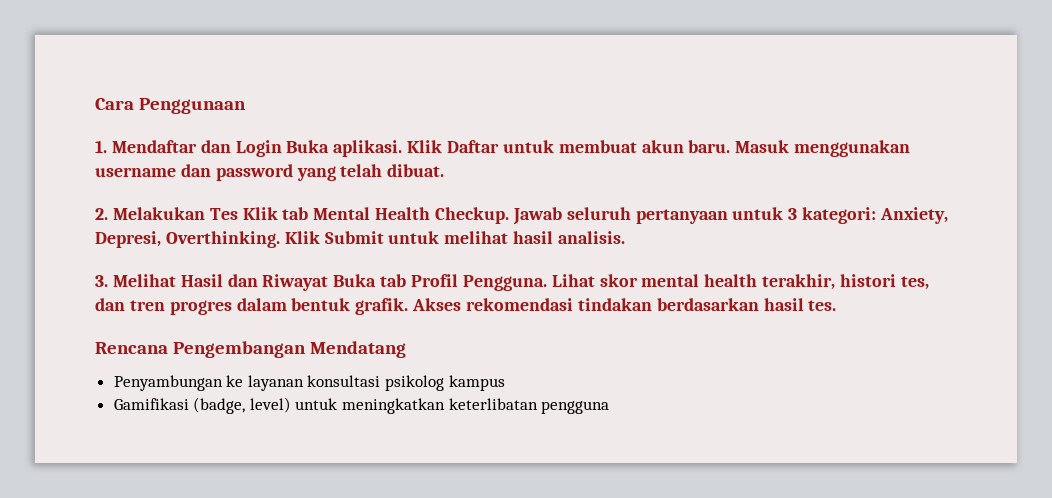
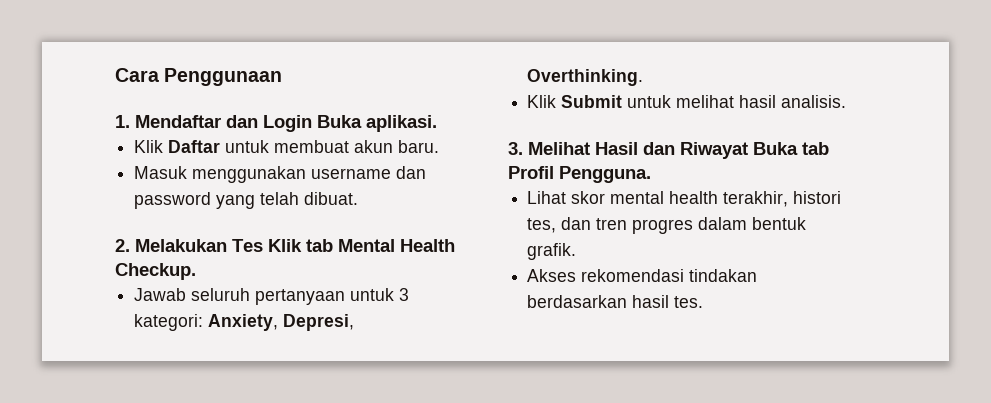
- 1. Mendaftar dan Login Buka aplikasi. Klik Daftar untuk membuat akun baru. Masuk menggunakan username dan password yang telah dibuat.
+ 1. Mendaftar dan Login Buka aplikasi.
+ Klik Daftar untuk membuat akun baru.
+ Masuk menggunakan username dan password yang telah dibuat.
- 2. Melakukan Tes Klik tab Mental Health Checkup. Jawab seluruh pertanyaan untuk 3 kategori: Anxiety, Depresi, Overthinking. Klik Submit untuk melihat hasil analisis.
+ 2. Melakukan Tes Klik tab Mental Health Checkup.
+ Jawab seluruh pertanyaan untuk 3 kategori: Anxiety, Depresi, Overthinking.
+ Klik Submit untuk melihat hasil analisis.
- 3. Melihat Hasil dan Riwayat Buka tab Profil Pengguna. Lihat skor mental health terakhir, histori tes, dan tren progres dalam bentuk grafik. Akses rekomendasi tindakan berdasarkan hasil tes.
+ 3. Melihat Hasil dan Riwayat Buka tab Profil Pengguna.
+ Lihat skor mental health terakhir, histori tes, dan tren progres dalam bentuk grafik.
+ Akses rekomendasi tindakan berdasarkan hasil tes.
- Rencana Pengembangan Mendatang
- Penyambungan ke layanan konsultasi psikolog kampus
- Gamifikasi (badge, level) untuk meningkatkan keterlibatan pengguna

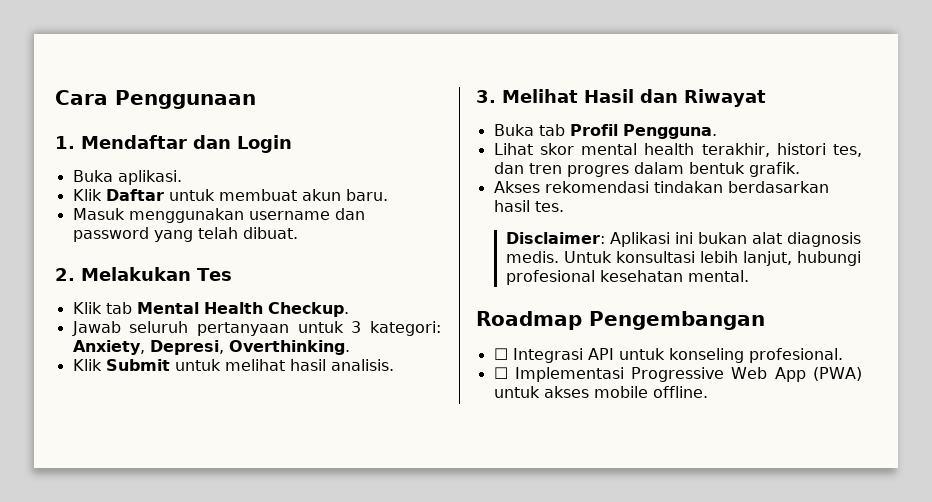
- 1. Mendaftar dan Login Buka aplikasi.
+ 1. Mendaftar dan Login
+ Buka aplikasi.
- 2. Melakukan Tes Klik tab Mental Health Checkup.
+ 2. Melakukan Tes
+ Klik tab Mental Health Checkup.
- 3. Melihat Hasil dan Riwayat Buka tab Profil Pengguna.
+ 3. Melihat Hasil dan Riwayat
+ Buka tab Profil Pengguna.
+ Disclaimer: Aplikasi ini bukan alat diagnosis medis. Untuk konsultasi lebih lanjut, hubungi profesional kesehatan mental.
+ Roadmap Pengembangan
+ ☐ Integrasi API untuk konseling profesional.
+ ☐ Implementasi Progressive Web App (PWA) untuk akses mobile offline.

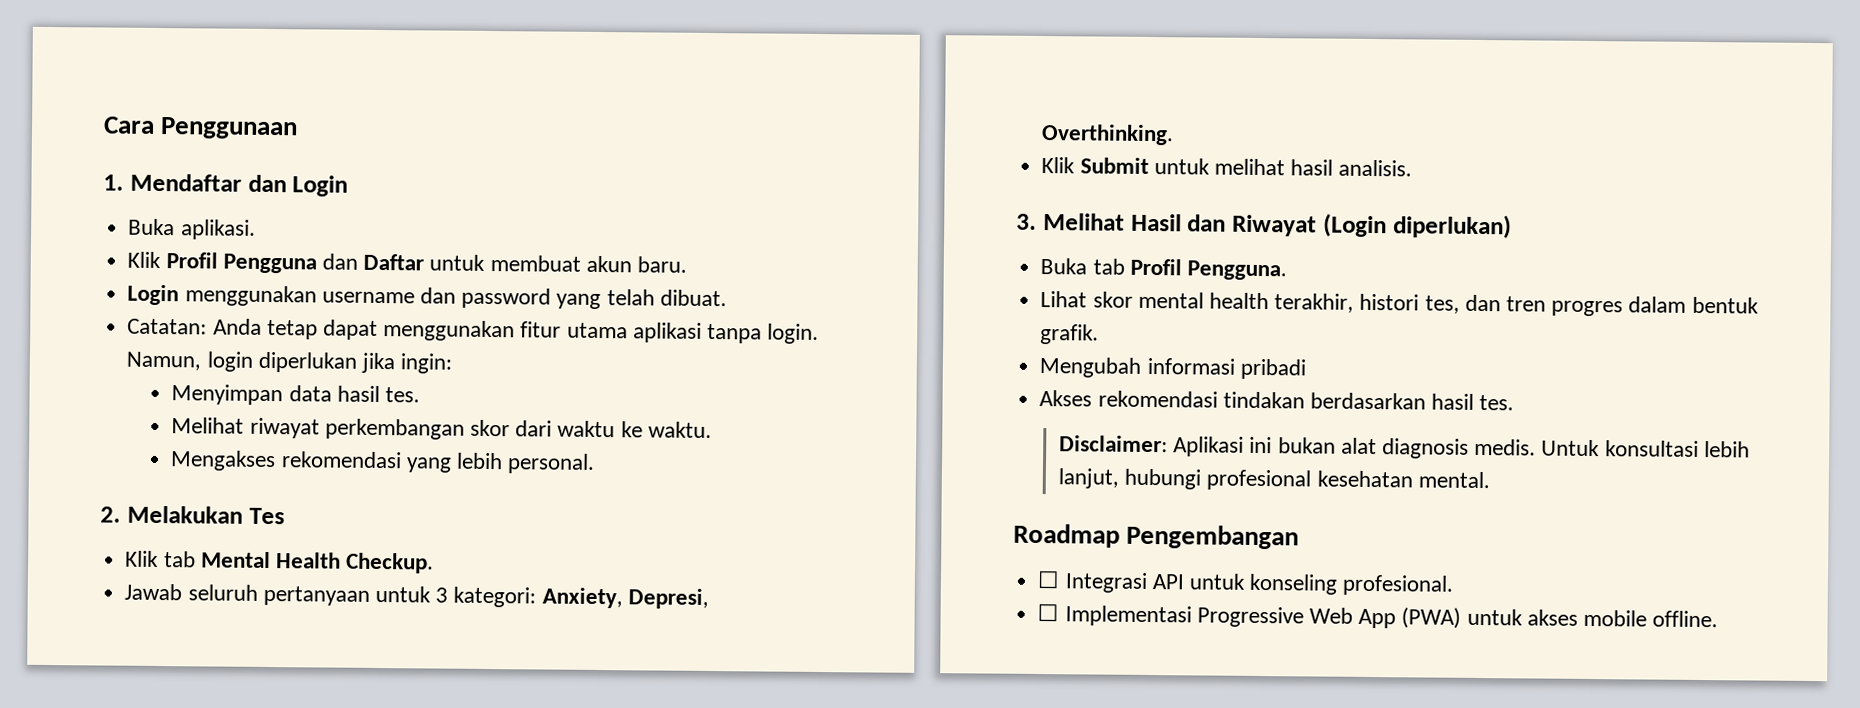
- Klik Daftar untuk membuat akun baru.
+ Klik Profil Pengguna dan Daftar untuk membuat akun baru.
- Masuk menggunakan username dan password yang telah dibuat.
+ Login menggunakan username dan password yang telah dibuat.
+ Catatan: Anda tetap dapat menggunakan fitur utama aplikasi tanpa login. Namun, login diperlukan jika ingin:
+ Menyimpan data hasil tes.
+ Melihat riwayat perkembangan skor dari waktu ke waktu.
+ Mengakses rekomendasi yang lebih personal.
- 3. Melihat Hasil dan Riwayat
+ 3. Melihat Hasil dan Riwayat (Login diperlukan)
+ Mengubah informasi pribadi

